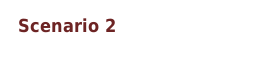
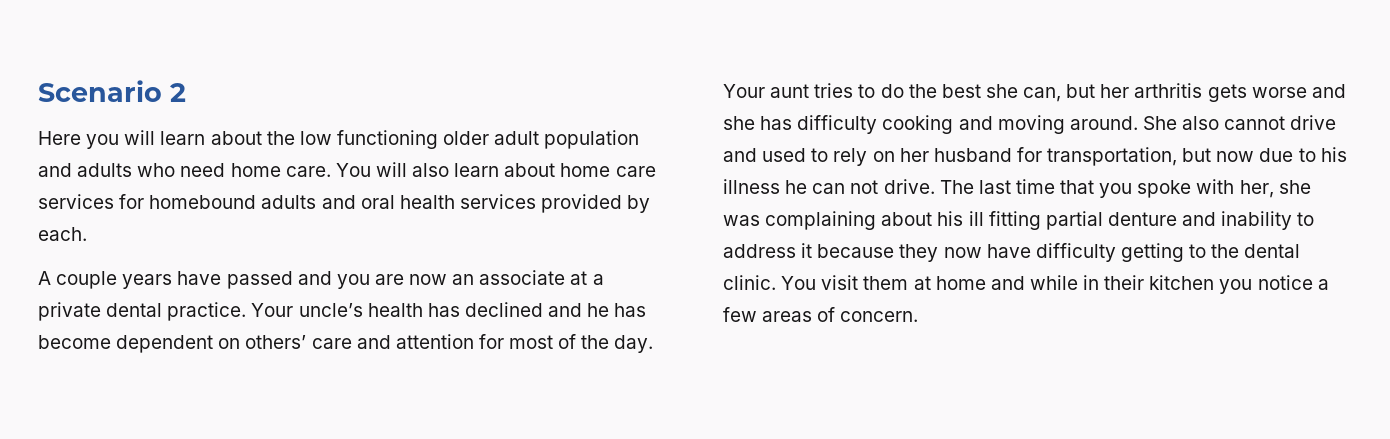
+ Here you will learn about the low functioning older adult population and adults who need home care. You will also learn about home care services for homebound adults and oral health services provided by each.
+ A couple years have passed and you are now an associate at a private dental practice. Your uncle’s health has declined and he has become dependent on others’ care and attention for most of the day. Your aunt tries to do the best she can, but her arthritis gets worse and she has difficulty cooking and moving around. She also cannot drive and used to rely on her husband for transportation, but now due to his illness he can not drive. The last time that you spoke with her, she was complaining about his ill fitting partial denture and inability to address it because they now have difficulty getting to the dental clinic. You visit them at home and while in their kitchen you notice a few areas of concern.

